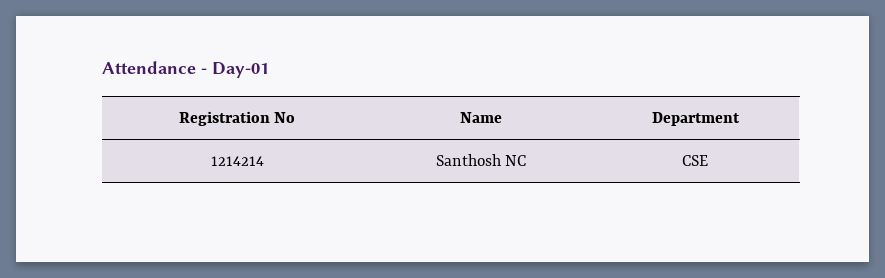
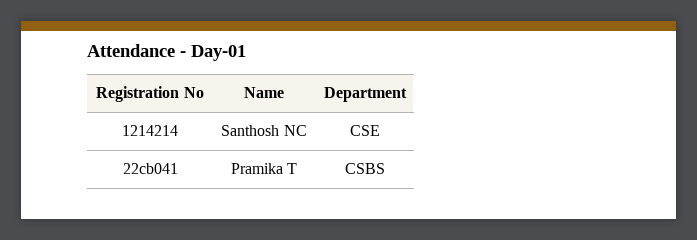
+ 22cb041 | Pramika T | CSBS

